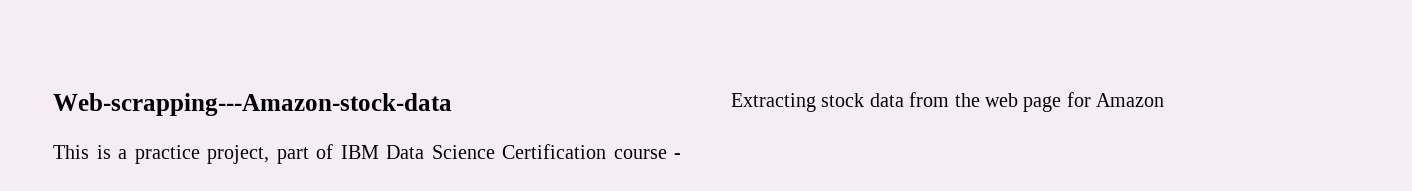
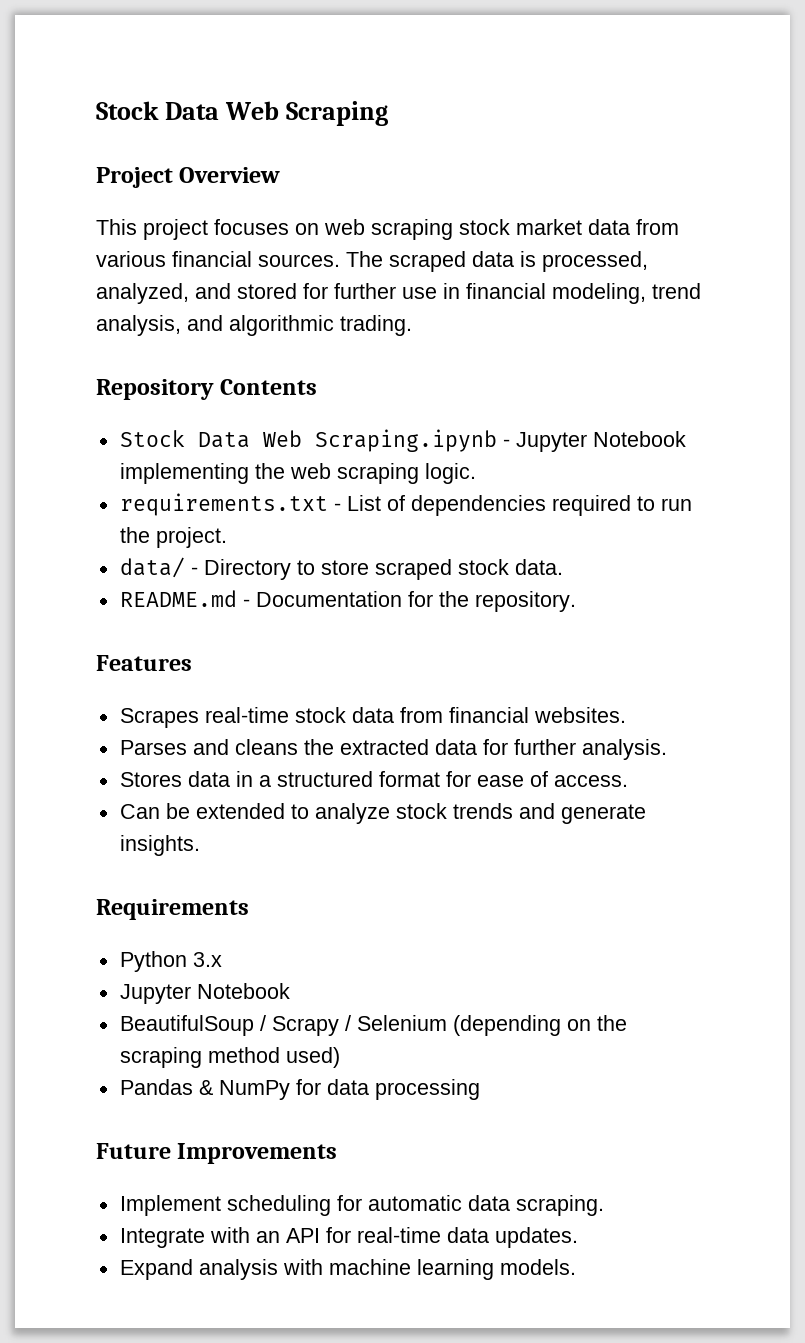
- Web-scrapping---Amazon-stock-data
- This is a practice project, part of IBM Data Science Certification course - Extracting stock data from the web page for Amazon
+ Stock Data Web Scraping
+ Project Overview
+ This project focuses on web scraping stock market data from various financial sources. The scraped data is processed, analyzed, and stored for further use in financial modeling, trend analysis, and algorithmic trading.
+ Repository Contents
+ Stock Data Web Scraping.ipynb - Jupyter Notebook implementing the web scraping logic.
+ requirements.txt - List of dependencies required to run the project.
+ data/ - Directory to store scraped stock data.
+ README.md - Documentation for the repository.
+ Features
+ Scrapes real-time stock data from financial websites.
+ Parses and cleans the extracted data for further analysis.
+ Stores data in a structured format for ease of access.
+ Can be extended to analyze stock trends and generate insights.
+ Requirements
+ Python 3.x
+ Jupyter Notebook
+ BeautifulSoup / Scrapy / Selenium (depending on the scraping method used)
+ Pandas & NumPy for data processing
+ Future Improvements
+ Implement scheduling for automatic data scraping.
+ Integrate with an API for real-time data updates.
+ Expand analysis with machine learning models.

